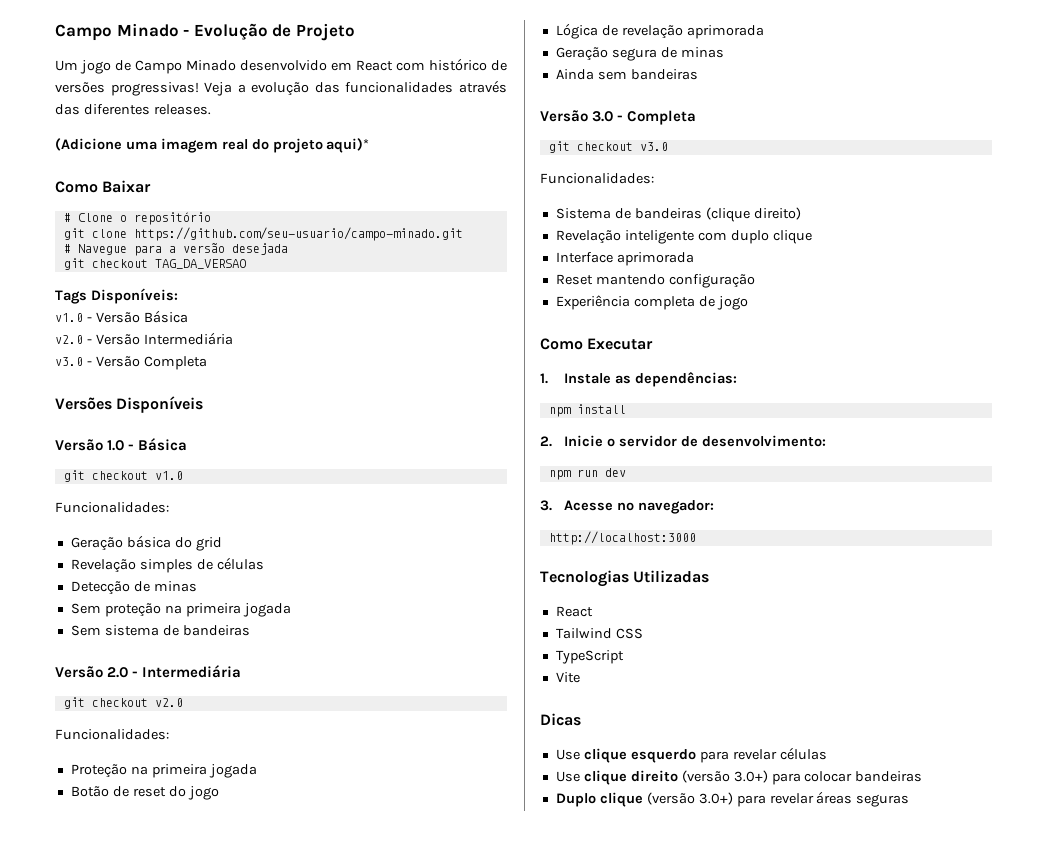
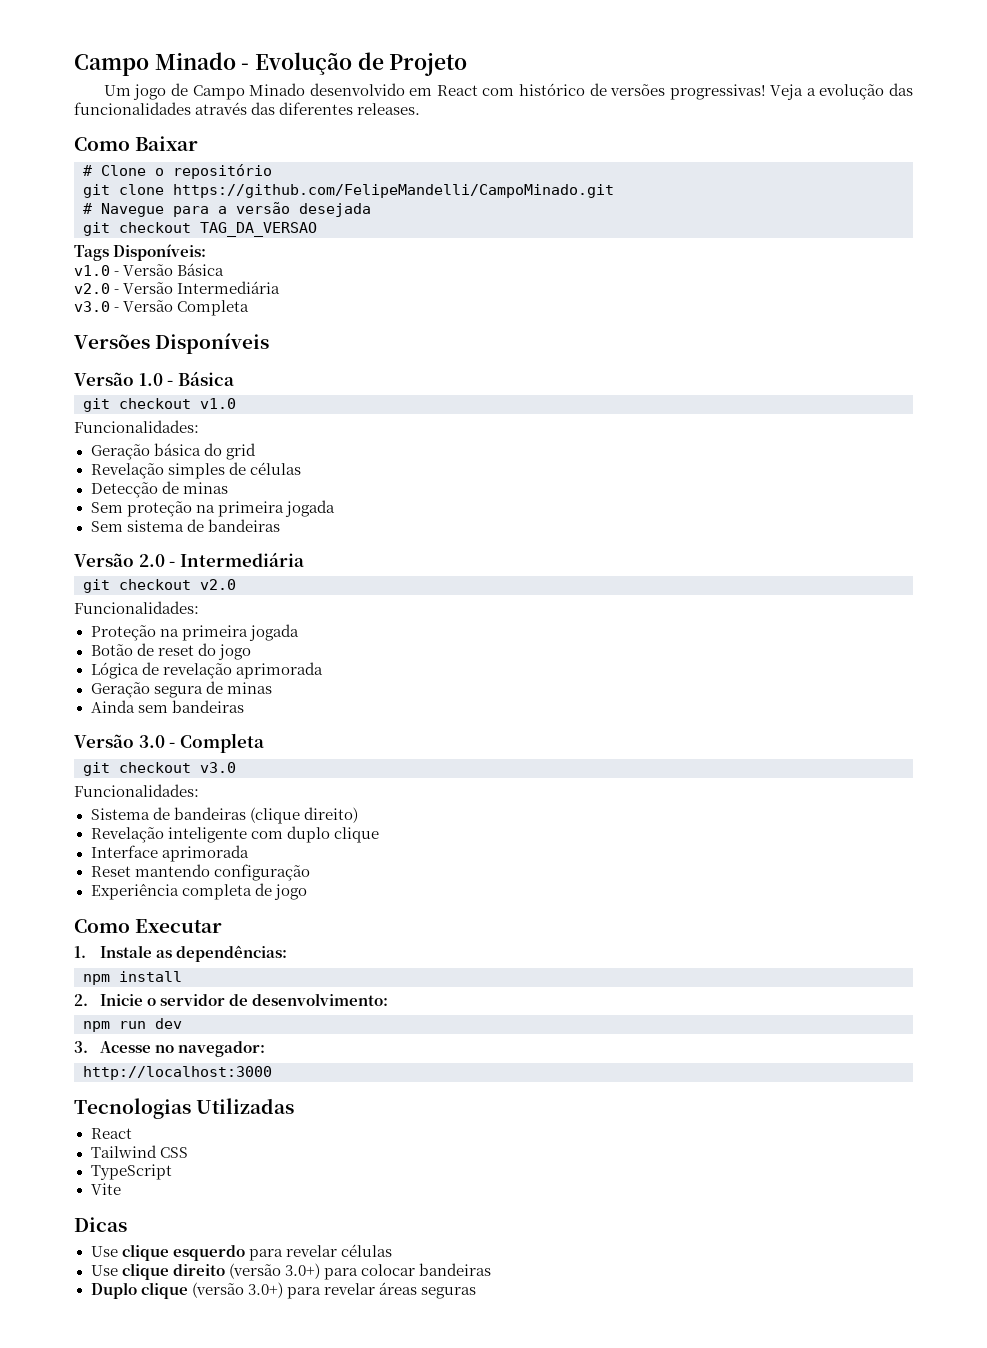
- (Adicione uma imagem real do projeto aqui)*
- git clone https://github.com/seu-usuario/campo-minado.git
+ git clone https://github.com/FelipeMandelli/CampoMinado.git

